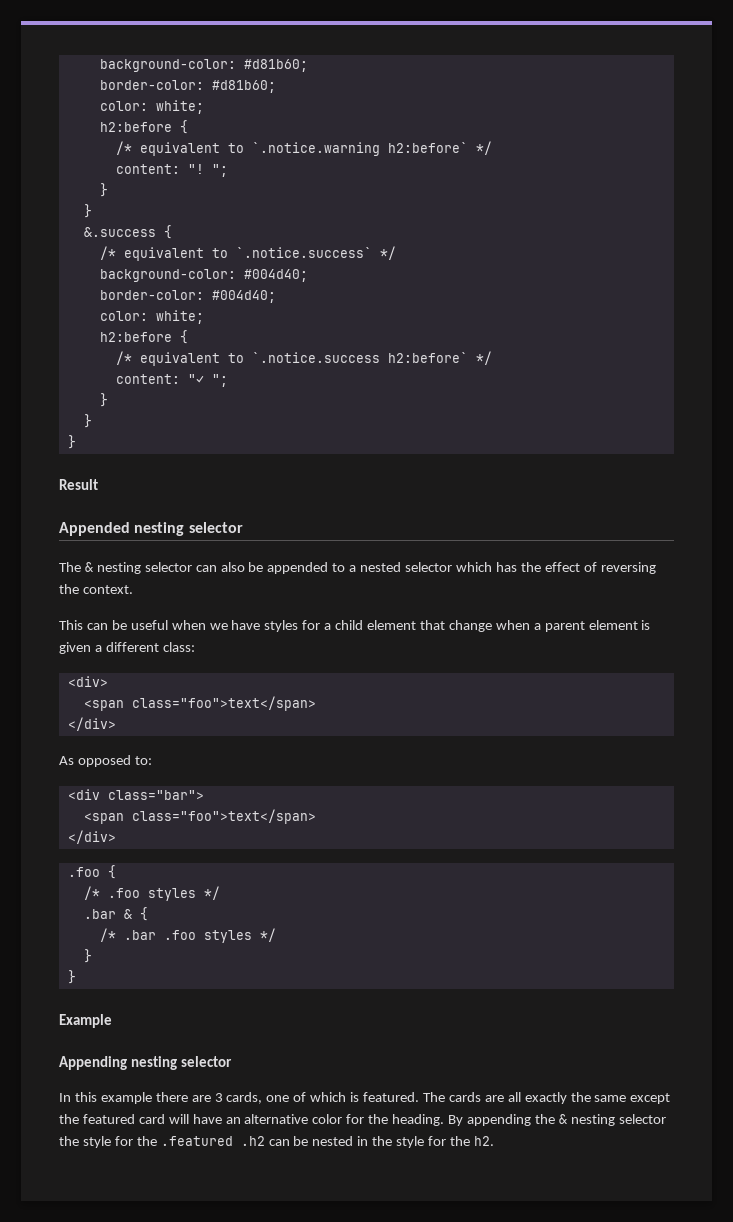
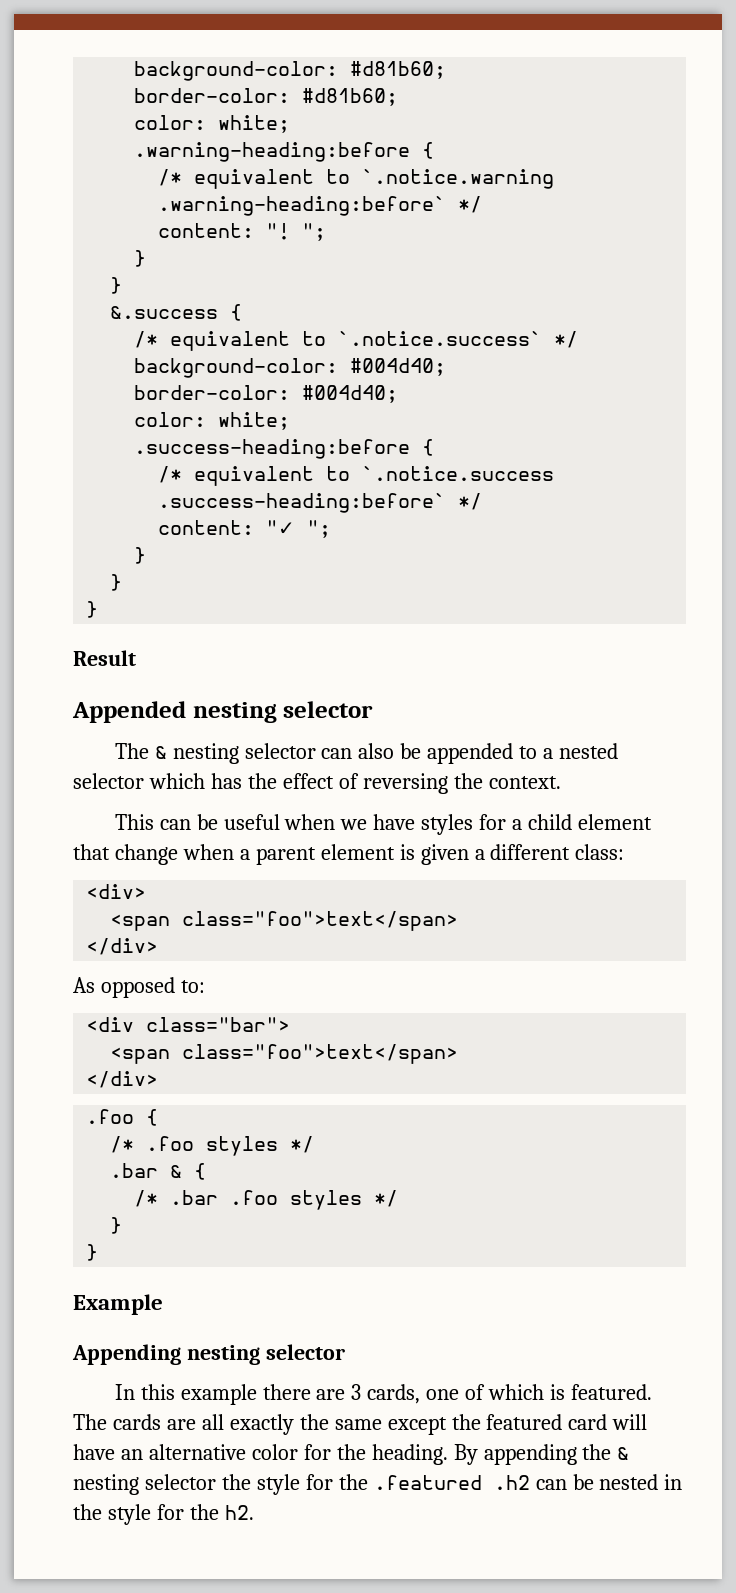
  border-color: #d81b60;
  color: white;
- h2:before {
+ .warning-heading:before {
- /* equivalent to `.notice.warning h2:before` */
+ /* equivalent to `.notice.warning .warning-heading:before` */
  border-color: #004d40;
  color: white;
- h2:before {
+ .success-heading:before {
- /* equivalent to `.notice.success h2:before` */
+ /* equivalent to `.notice.success .success-heading:before` */

